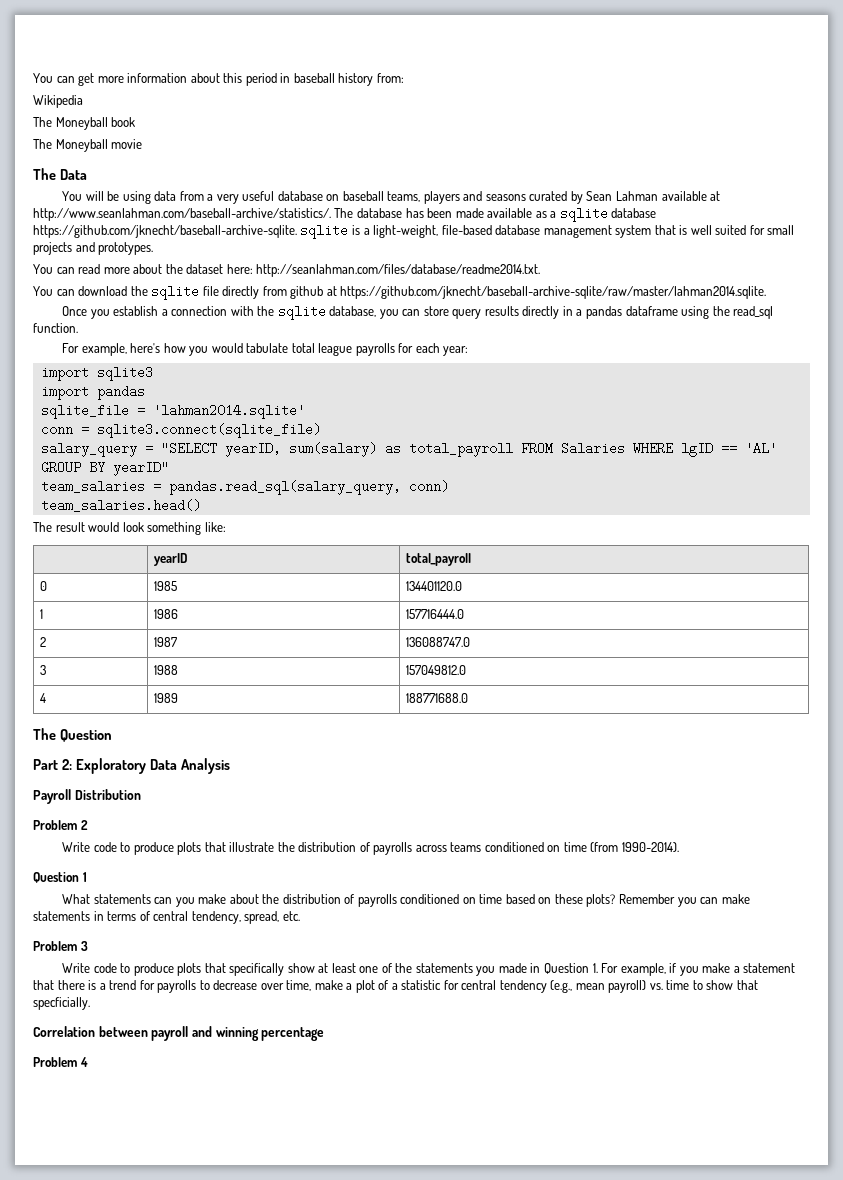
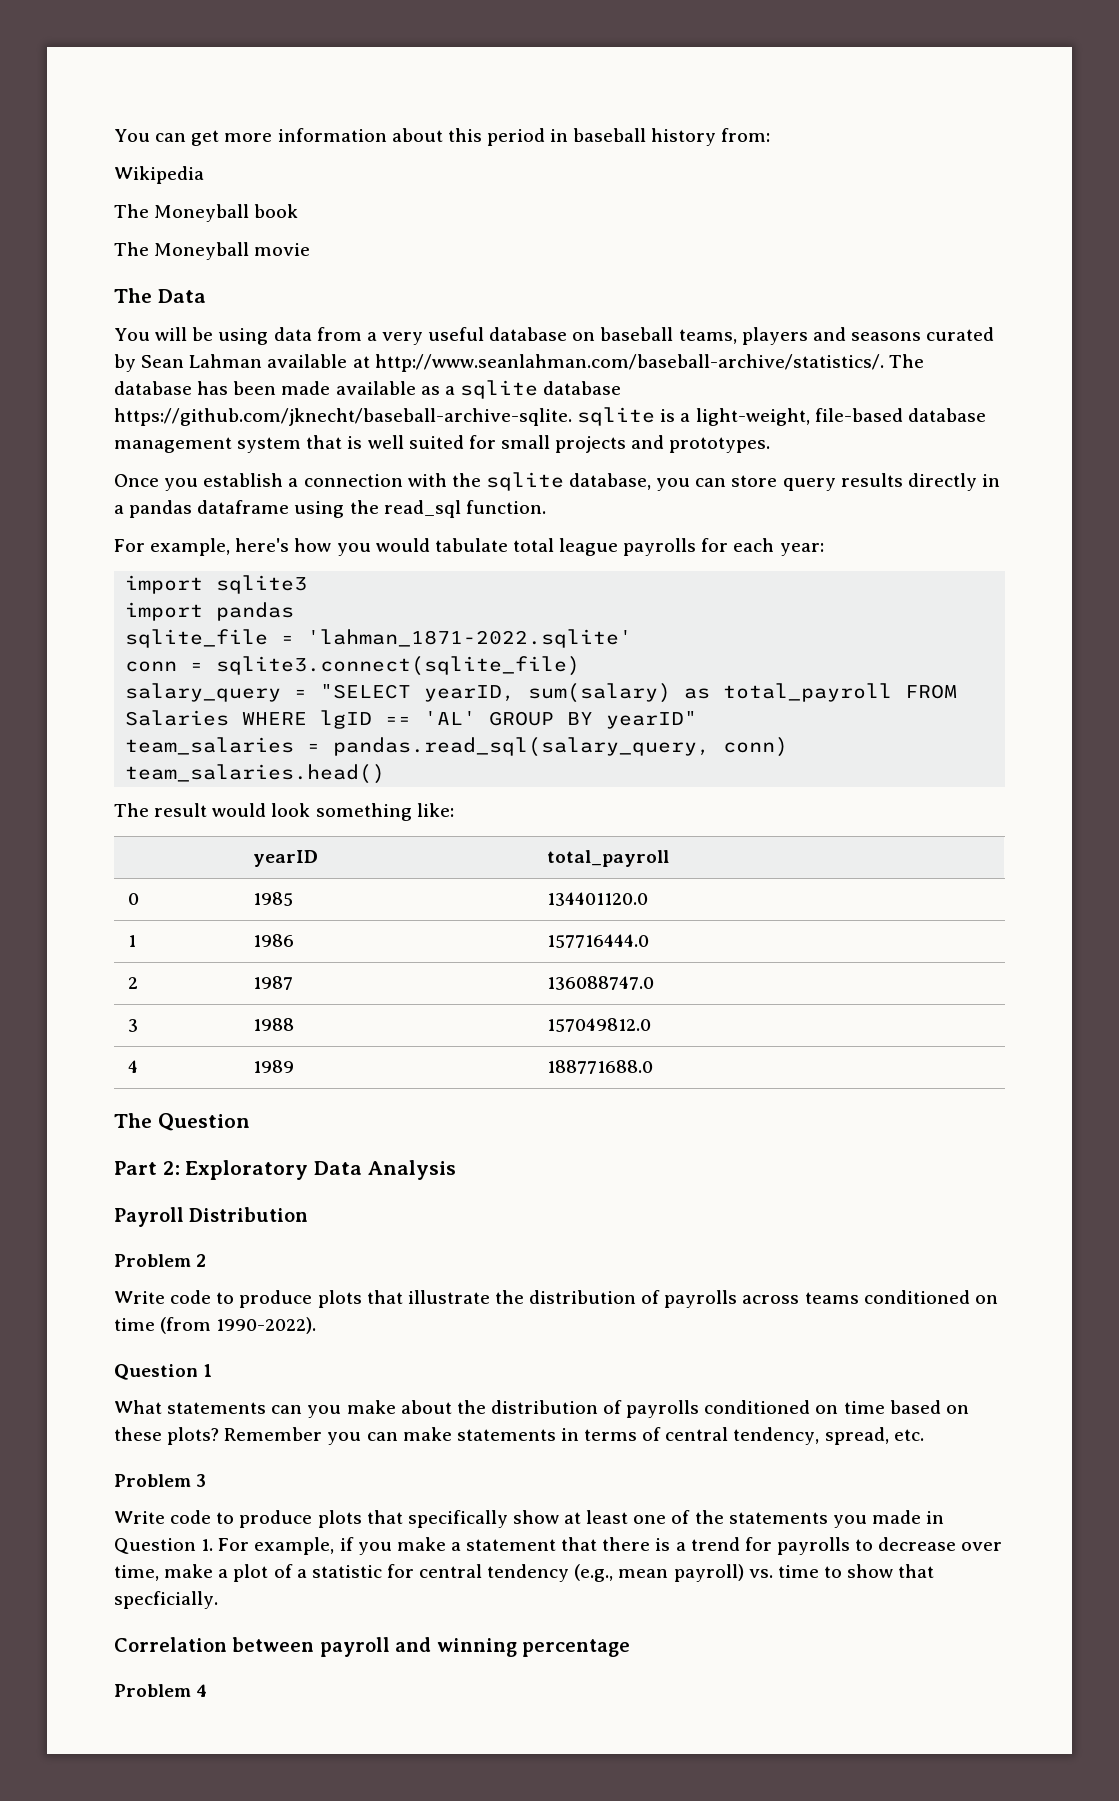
- You can read more about the dataset here: http://seanlahman.com/files/database/readme2014.txt.
- You can download the sqlite file directly from github at https://github.com/jknecht/baseball-archive-sqlite/raw/master/lahman2014.sqlite.
- sqlite_file = 'lahman2014.sqlite'
+ sqlite_file = 'lahman_1871-2022.sqlite'
- Write code to produce plots that illustrate the distribution of payrolls across teams conditioned on time (from 1990-2014).
+ Write code to produce plots that illustrate the distribution of payrolls across teams conditioned on time (from 1990-2022).

